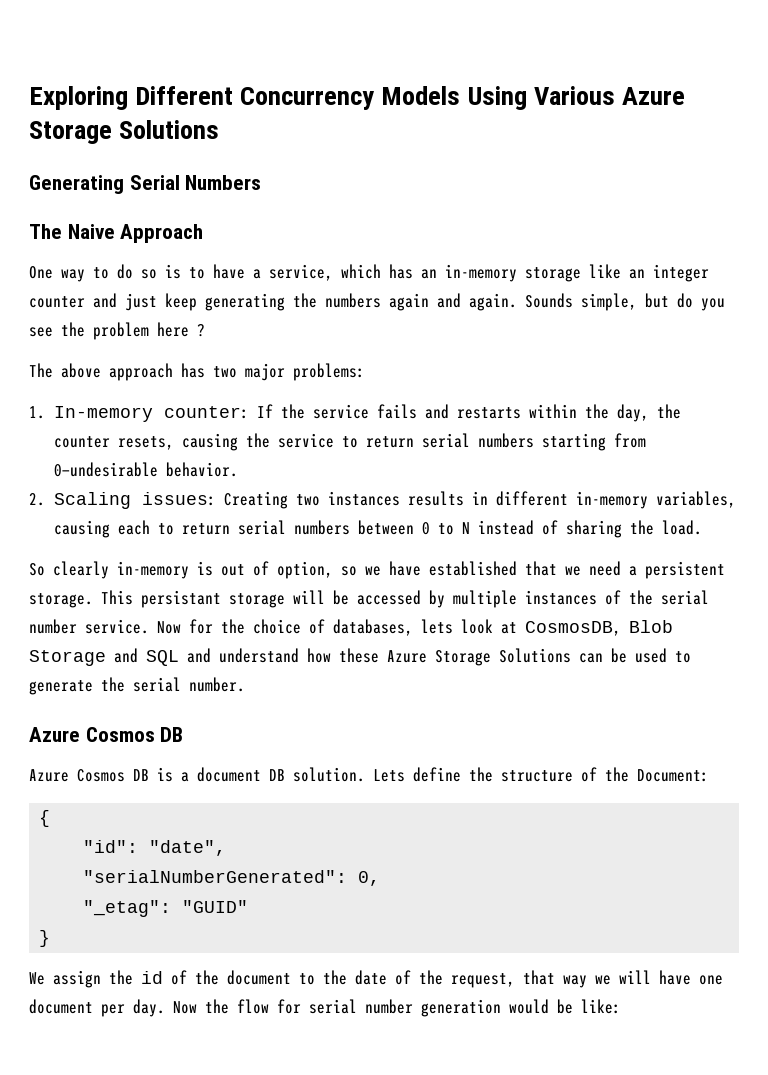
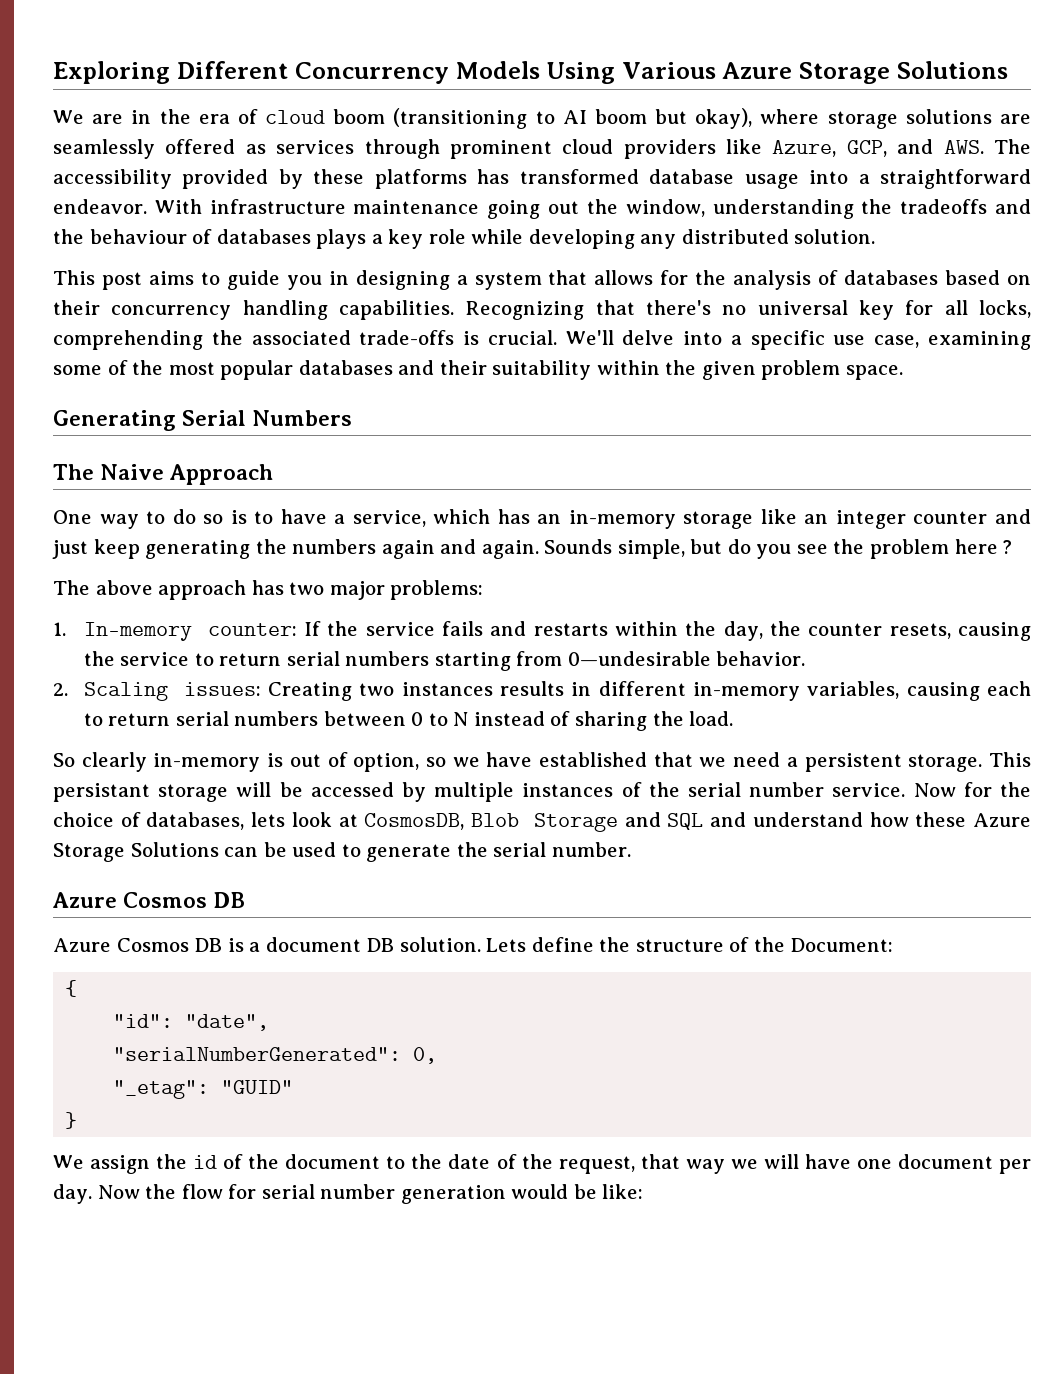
+ We are in the era of cloud boom (transitioning to AI boom but okay), where storage solutions are seamlessly offered as services through prominent cloud providers like Azure, GCP, and AWS. The accessibility provided by these platforms has transformed database usage into a straightforward endeavor. With infrastructure maintenance going out the window, understanding the tradeoffs and the behaviour of databases plays a key role while developing any distributed solution.
+ This post aims to guide you in designing a system that allows for the analysis of databases based on their concurrency handling capabilities. Recognizing that there's no universal key for all locks, comprehending the associated trade-offs is crucial. We'll delve into a specific use case, examining some of the most popular databases and their suitability within the given problem space.

